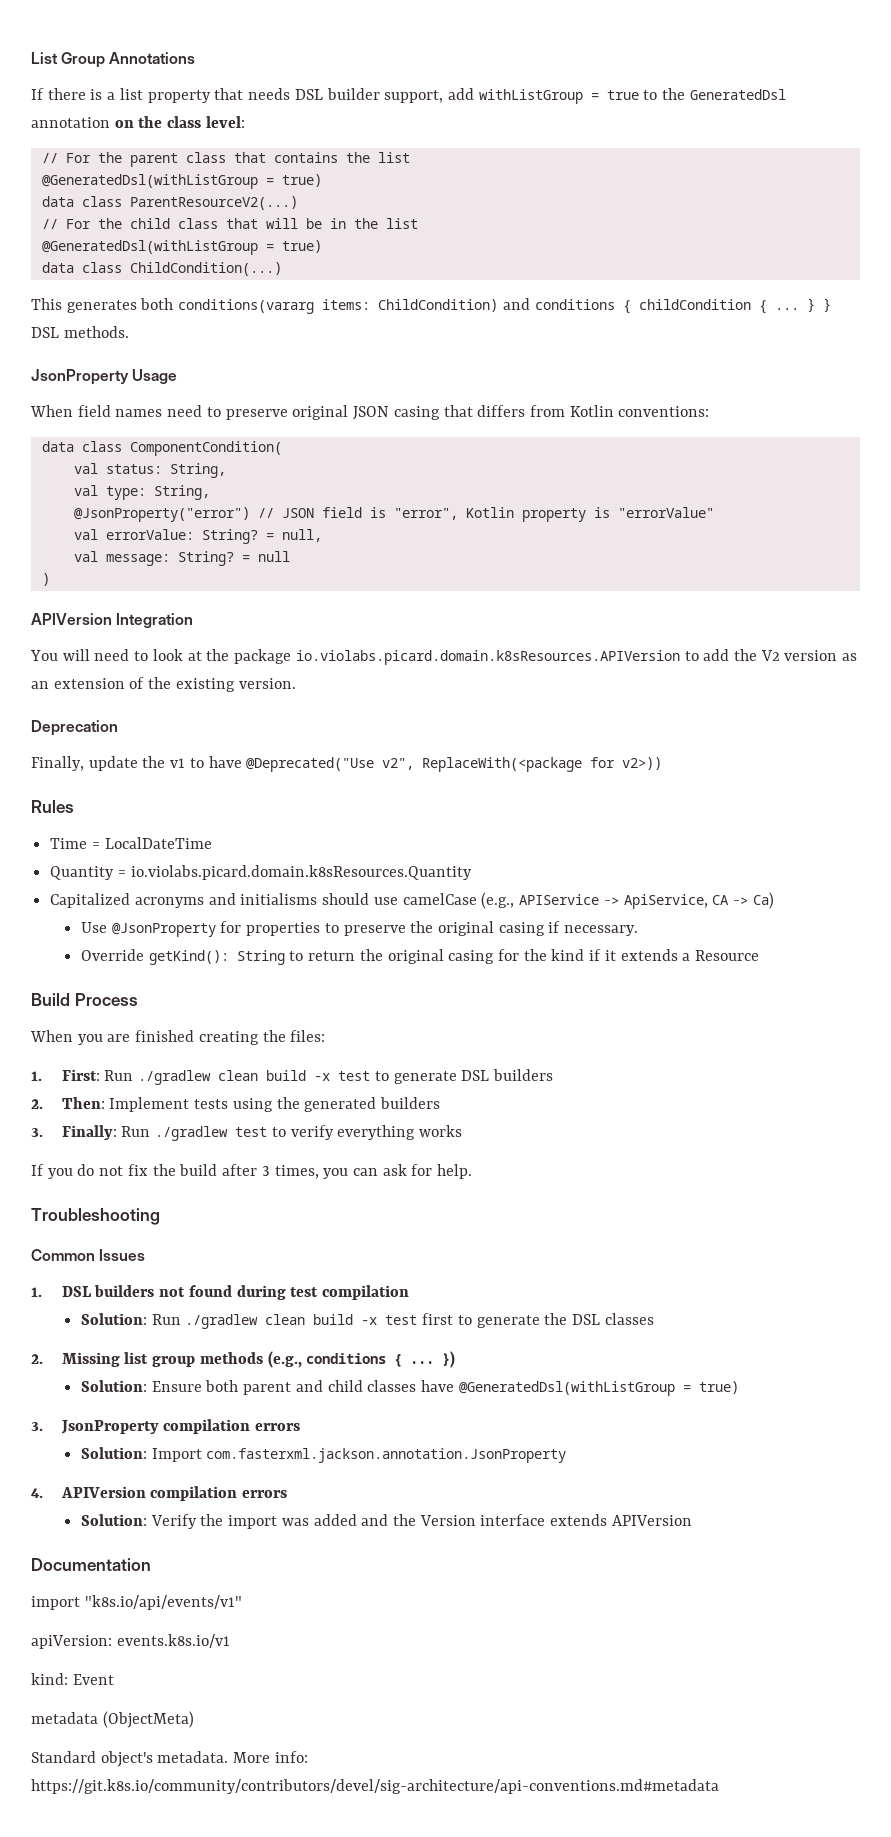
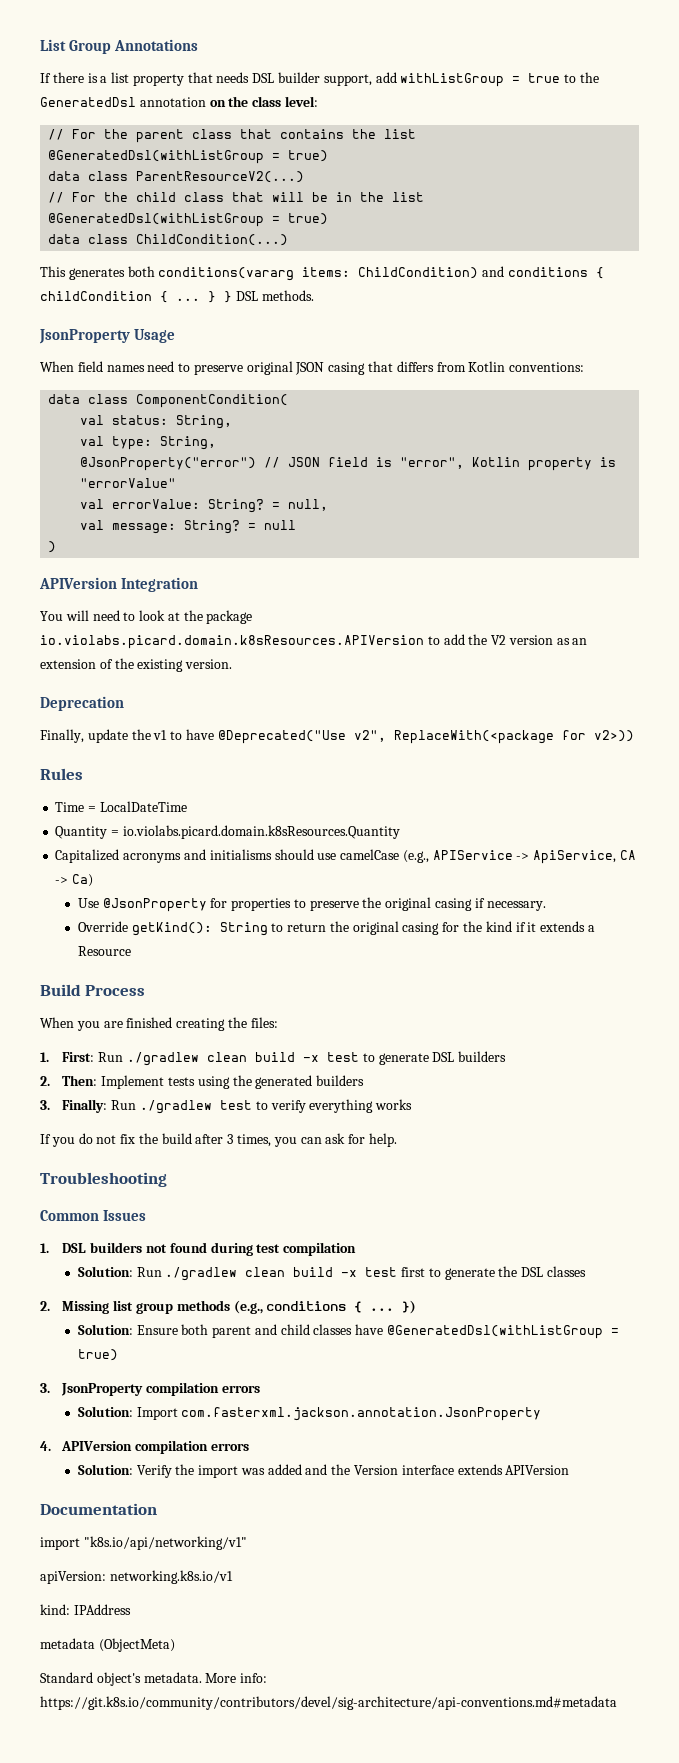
- import "k8s.io/api/events/v1"
+ import "k8s.io/api/networking/v1"
- apiVersion: events.k8s.io/v1
+ apiVersion: networking.k8s.io/v1
- kind: Event
+ kind: IPAddress

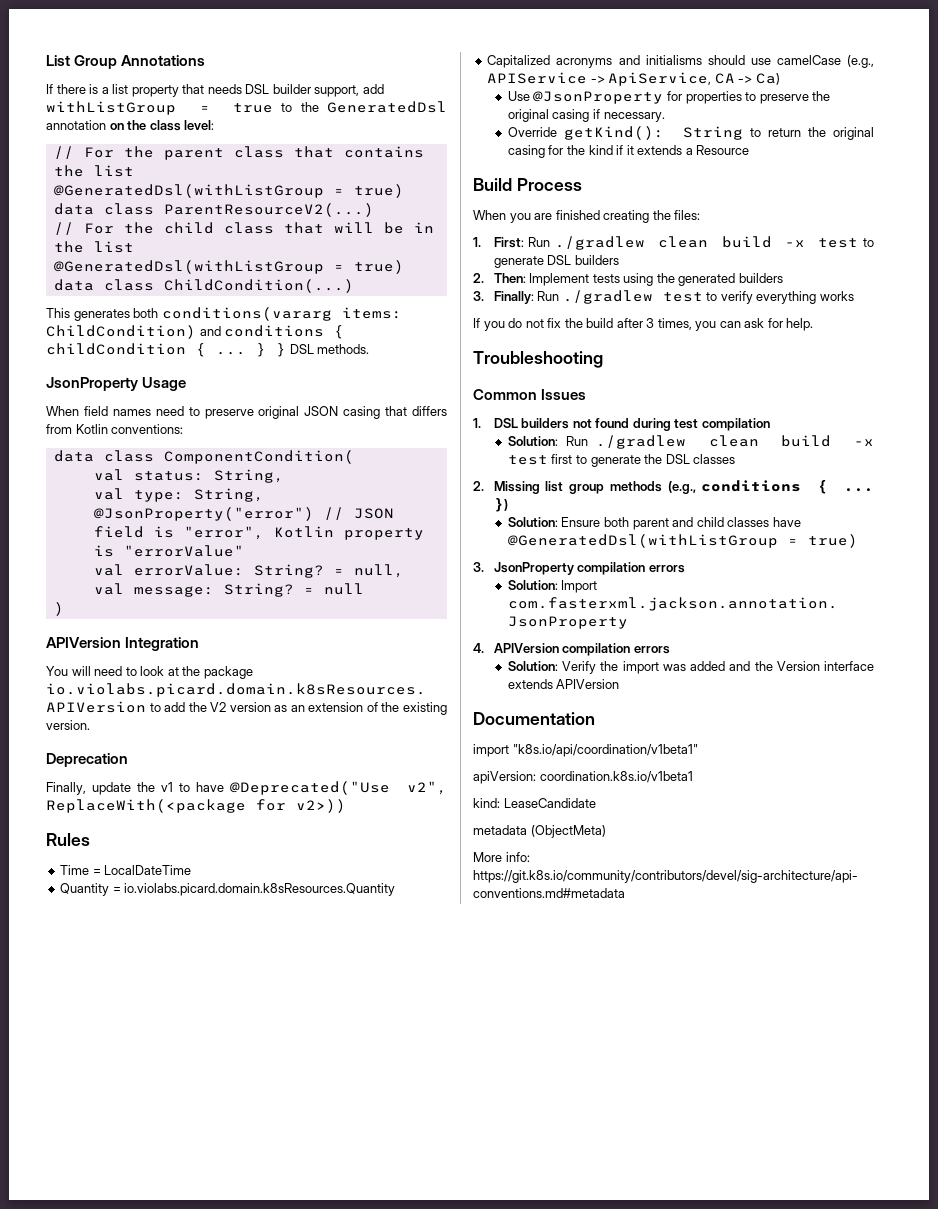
- import "k8s.io/api/networking/v1"
+ import "k8s.io/api/coordination/v1beta1"
- apiVersion: networking.k8s.io/v1
+ apiVersion: coordination.k8s.io/v1beta1
- kind: IPAddress
+ kind: LeaseCandidate
- Standard object's metadata.

